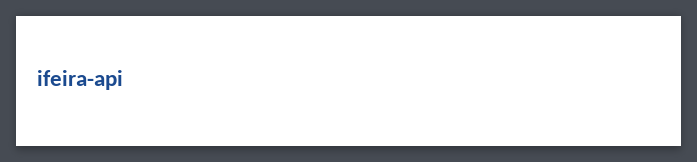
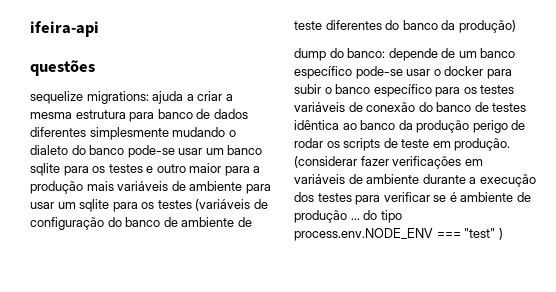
+ questões
+ sequelize migrations: ajuda a criar a mesma estrutura para banco de dados diferentes simplesmente mudando o dialeto do banco pode-se usar um banco sqlite para os testes e outro maior para a produção mais variáveis de ambiente para usar um sqlite para os testes (variáveis de configuração do banco de ambiente de teste diferentes do banco da produção)
+ dump do banco: depende de um banco específico pode-se usar o docker para subir o banco específico para os testes variáveis de conexão do banco de testes idêntica ao banco da produção perigo de rodar os scripts de teste em produção. (considerar fazer verificações em variáveis de ambiente durante a execução dos testes para verificar se é ambiente de produção ... do tipo process.env.NODE_ENV === "test" )

